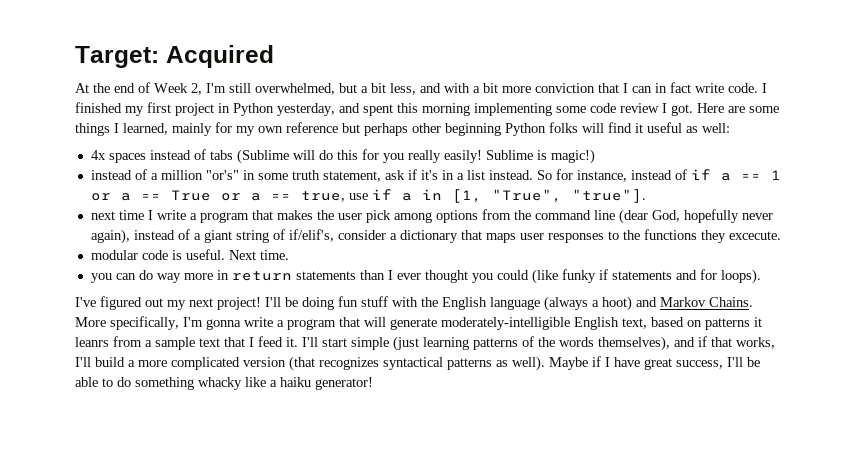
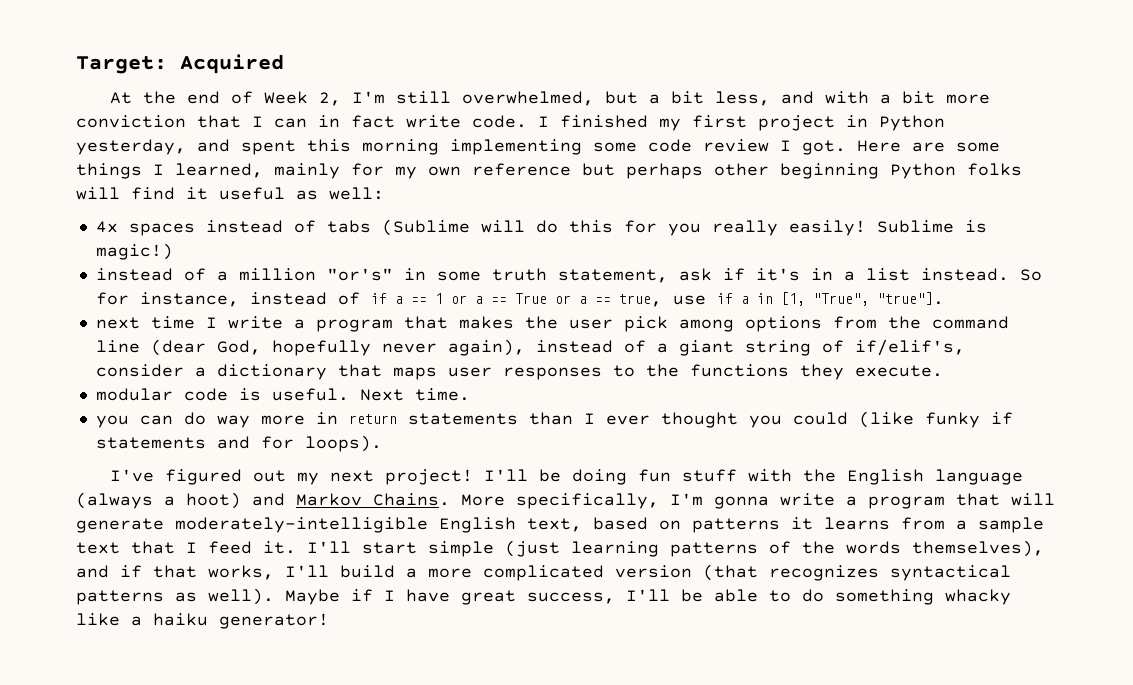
- next time I write a program that makes the user pick among options from the command line (dear God, hopefully never again), instead of a giant string of if/elif's, consider a dictionary that maps user responses to the functions they excecute.
+ next time I write a program that makes the user pick among options from the command line (dear God, hopefully never again), instead of a giant string of if/elif's, consider a dictionary that maps user responses to the functions they execute.
- More specifically, I'm gonna write a program that will generate moderately-intelligible English text, based on patterns it leanrs from a sample text that I feed it.
+ More specifically, I'm gonna write a program that will generate moderately-intelligible English text, based on patterns it learns from a sample text that I feed it.

